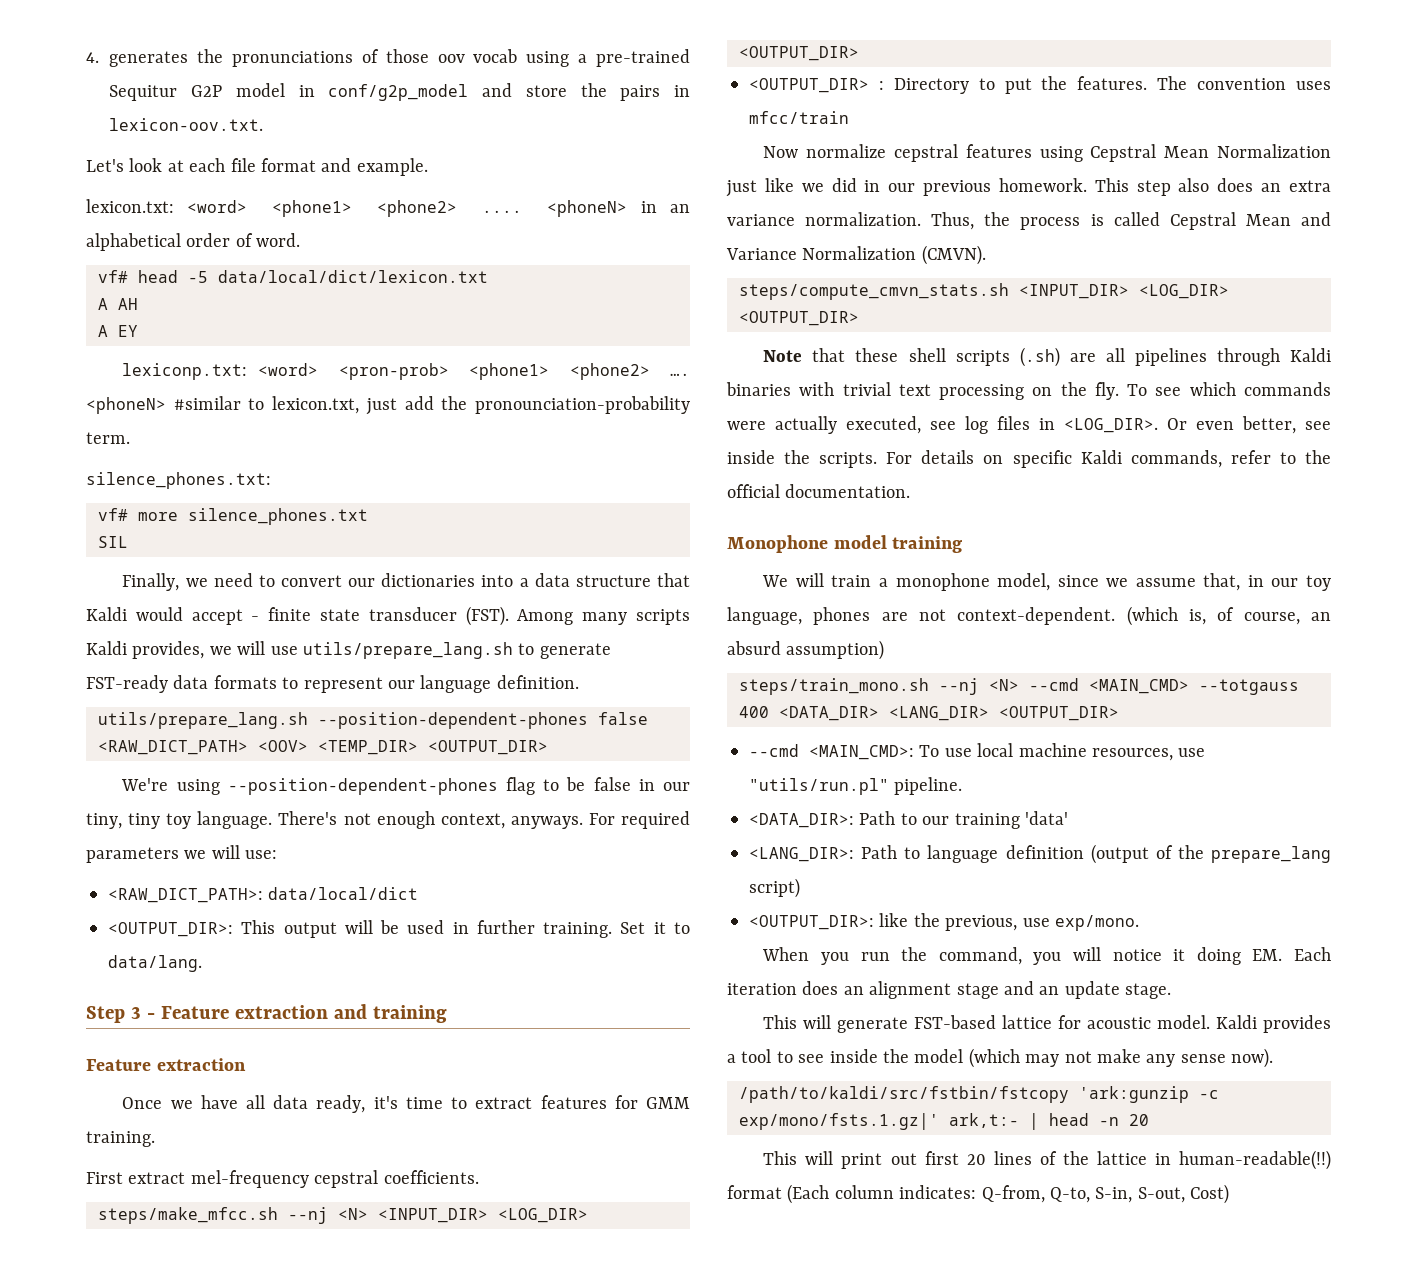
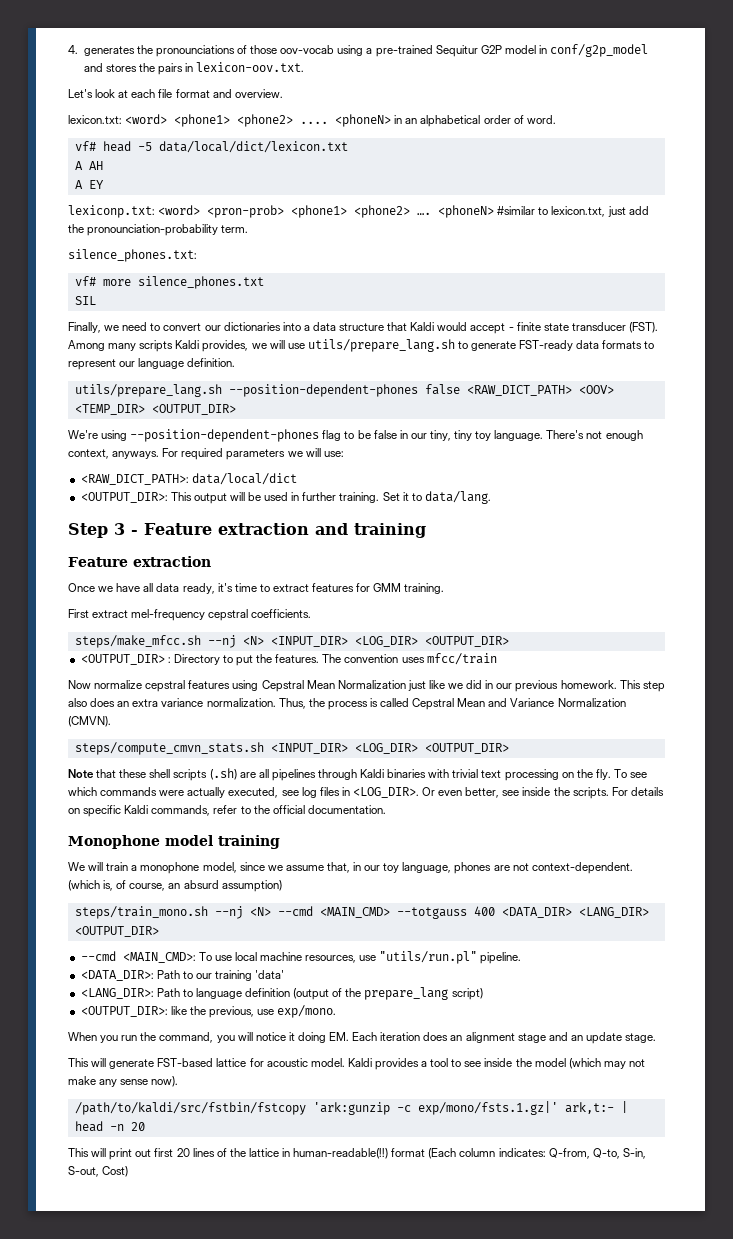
- 4. generates the pronunciations of those oov vocab using a pre-trained Sequitur G2P model in conf/g2p_model and store the pairs in lexicon-oov.txt.
+ 4. generates the pronounciations of those oov-vocab using a pre-trained Sequitur G2P model in conf/g2p_model and stores the pairs in lexicon-oov.txt.
- Let's look at each file format and example.
+ Let's look at each file format and overview.

